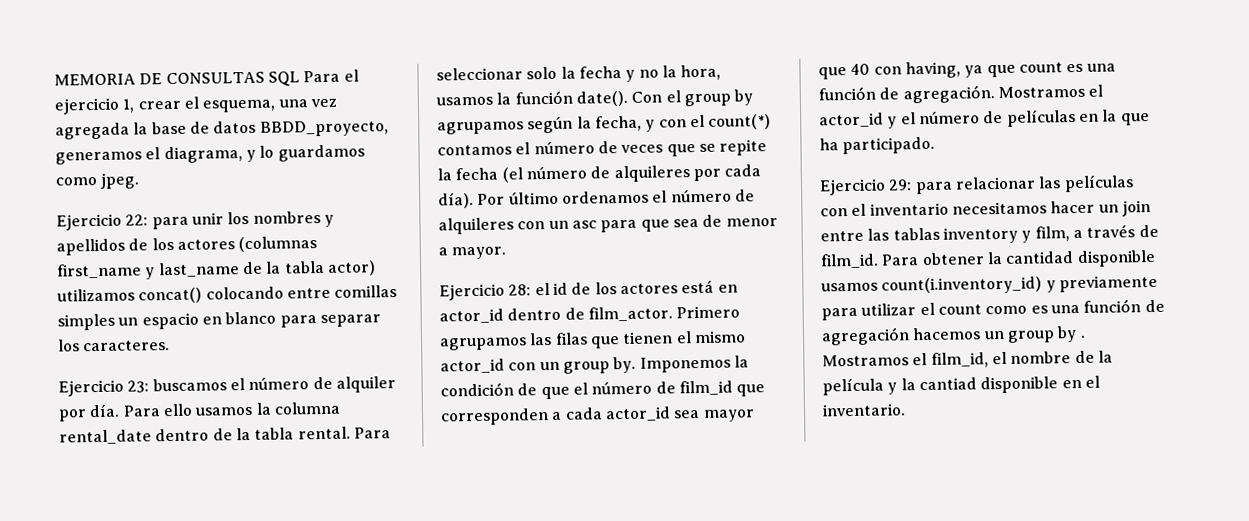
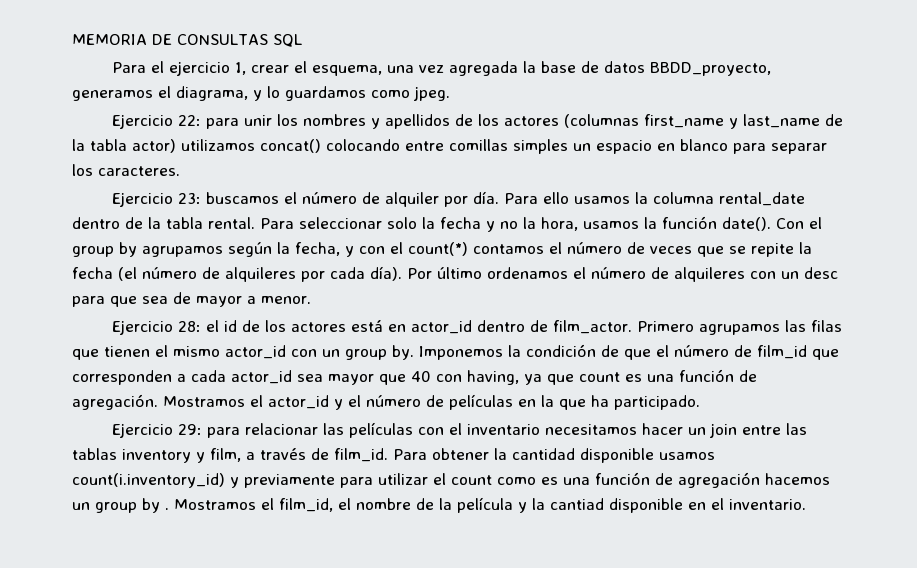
- MEMORIA DE CONSULTAS SQL Para el ejercicio 1, crear el esquema, una vez agregada la base de datos BBDD_proyecto, generamos el diagrama, y lo guardamos como jpeg.
+ MEMORIA DE CONSULTAS SQL
+ Para el ejercicio 1, crear el esquema, una vez agregada la base de datos BBDD_proyecto, generamos el diagrama, y lo guardamos como jpeg.
- Por último ordenamos el número de alquileres con un asc para que sea de menor a mayor.
+ Por último ordenamos el número de alquileres con un desc para que sea de mayor a menor.

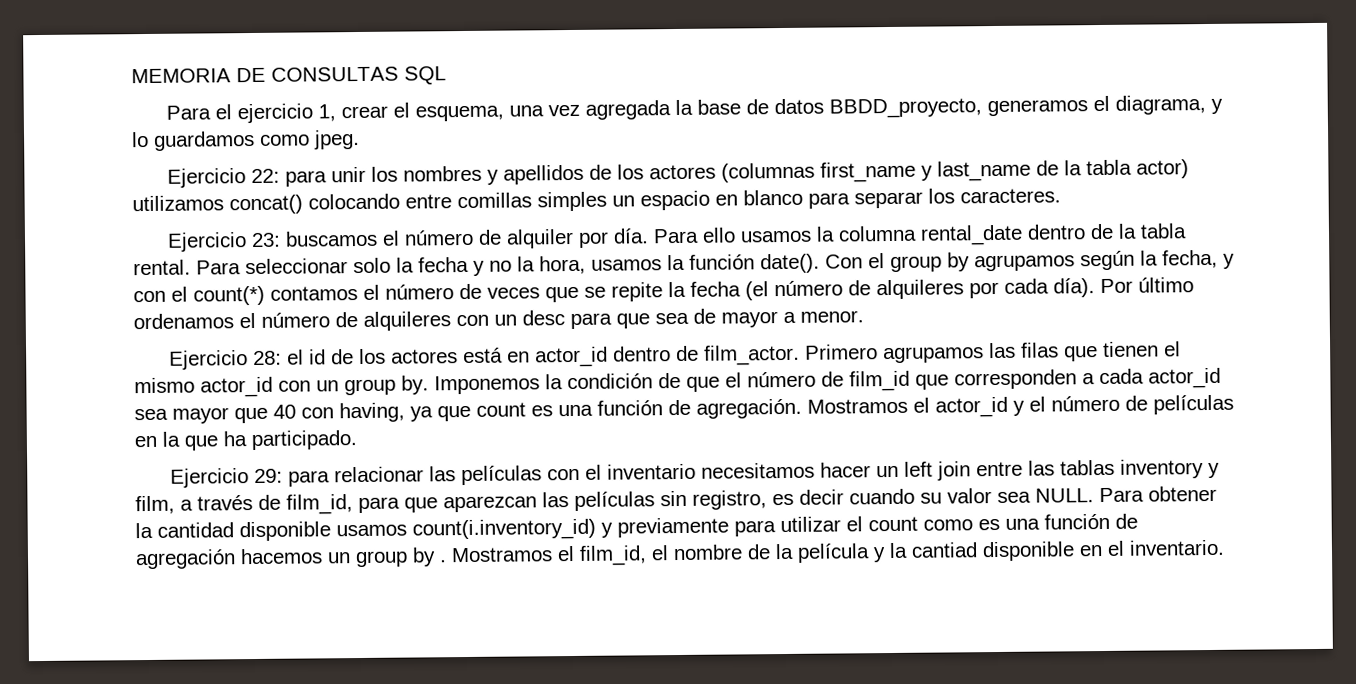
- Ejercicio 29: para relacionar las películas con el inventario necesitamos hacer un join entre las tablas inventory y film, a través de film_id.
+ Ejercicio 29: para relacionar las películas con el inventario necesitamos hacer un left join entre las tablas inventory y film, a través de film_id, para que aparezcan las películas sin registro, es decir cuando su valor sea NULL.

